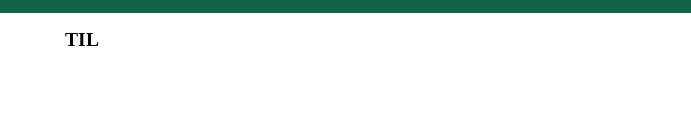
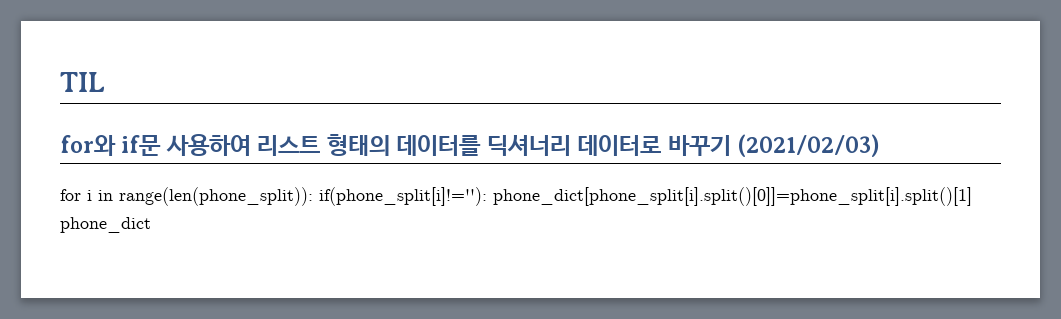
+ for와 if문 사용하여 리스트 형태의 데이터를 딕셔너리 데이터로 바꾸기 (2021/02/03)
+ for i in range(len(phone_split)): if(phone_split[i]!=''): phone_dict[phone_split[i].split()[0]]=phone_split[i].split()[1] phone_dict

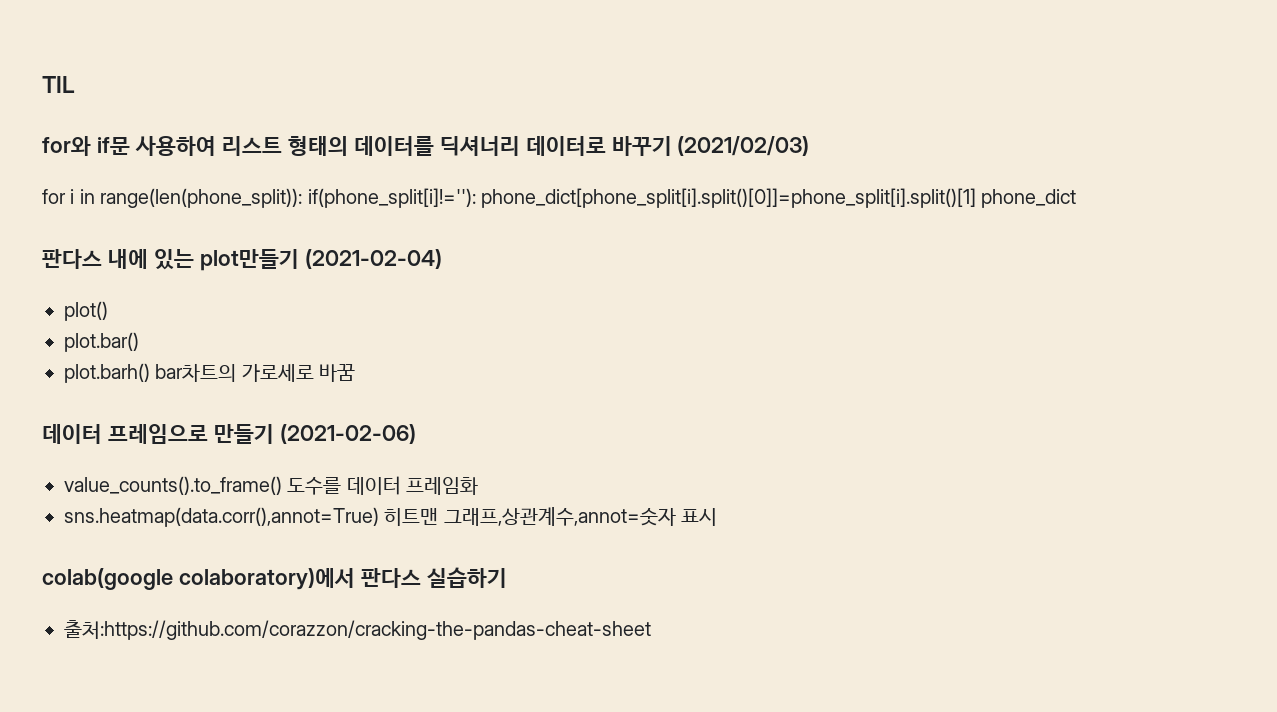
+ 판다스 내에 있는 plot만들기 (2021-02-04)
+ plot()
+ plot.bar()
+ plot.barh() bar차트의 가로세로 바꿈
+ 데이터 프레임으로 만들기 (2021-02-06)
+ value_counts().to_frame() 도수를 데이터 프레임화
+ sns.heatmap(data.corr(),annot=True) 히트맨 그래프,상관계수,annot=숫자 표시
+ colab(google colaboratory)에서 판다스 실습하기
+ 출처:https://github.com/corazzon/cracking-the-pandas-cheat-sheet

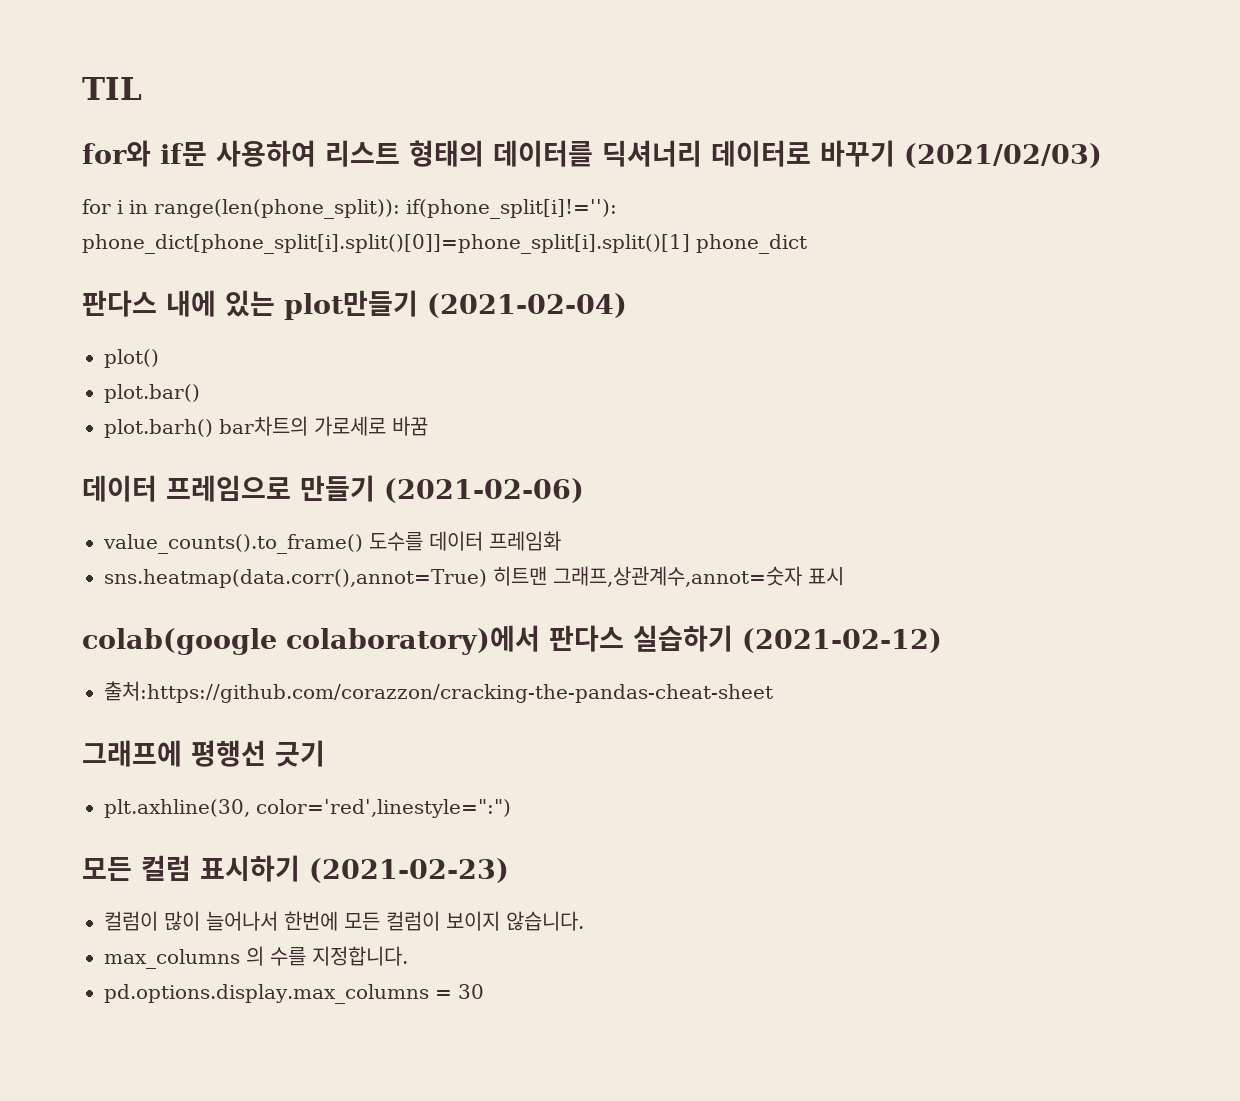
- colab(google colaboratory)에서 판다스 실습하기
+ colab(google colaboratory)에서 판다스 실습하기 (2021-02-12)
+ 그래프에 평행선 긋기
+ plt.axhline(30, color='red',linestyle=":")
+ 모든 컬럼 표시하기 (2021-02-23)
+ 컬럼이 많이 늘어나서 한번에 모든 컬럼이 보이지 않습니다.
+ max_columns 의 수를 지정합니다.
+ pd.options.display.max_columns = 30

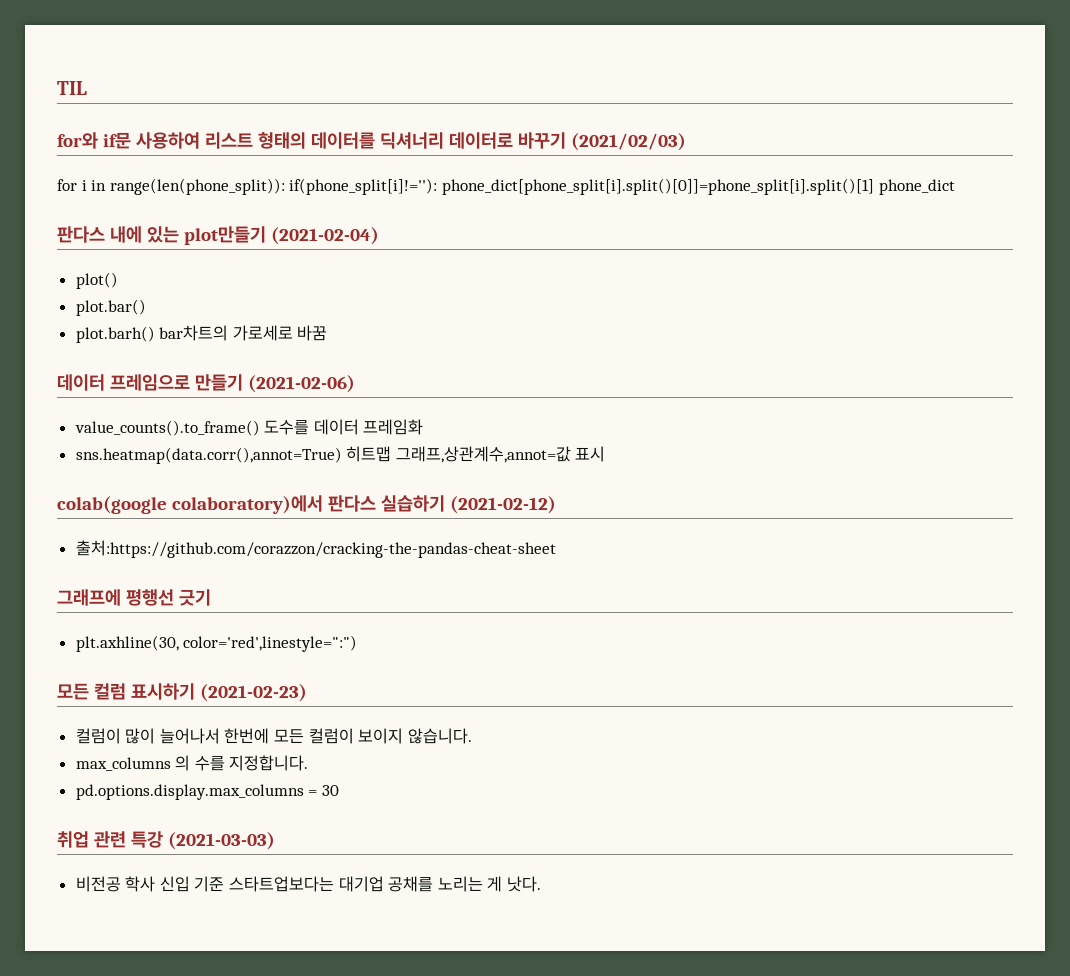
- sns.heatmap(data.corr(),annot=True) 히트맨 그래프,상관계수,annot=숫자 표시
+ sns.heatmap(data.corr(),annot=True) 히트맵 그래프,상관계수,annot=값 표시
+ 취업 관련 특강 (2021-03-03)
+ 비전공 학사 신입 기준 스타트업보다는 대기업 공채를 노리는 게 낫다.

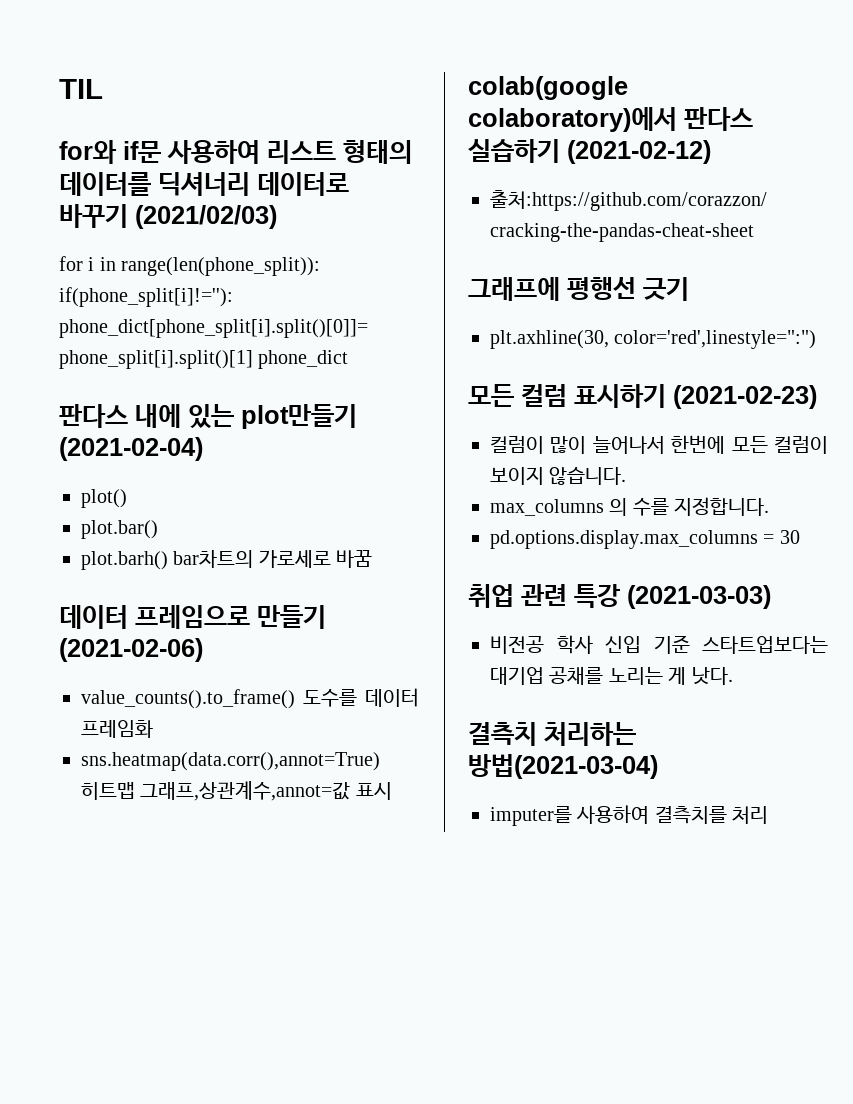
+ 결측치 처리하는 방법(2021-03-04)
+ imputer를 사용하여 결측치를 처리

